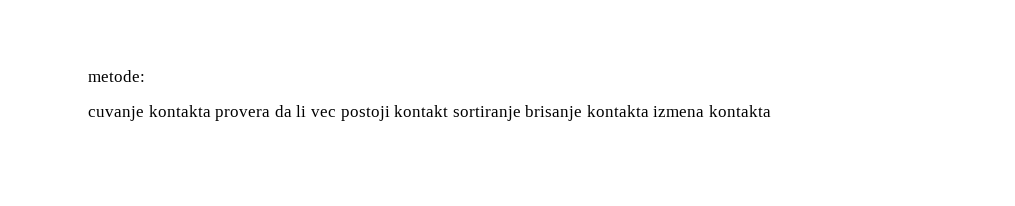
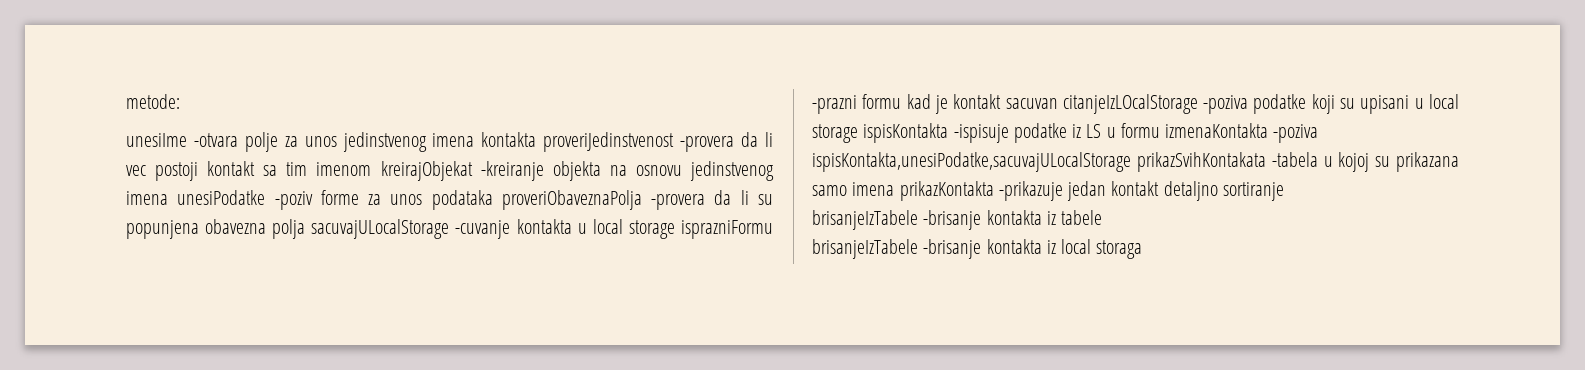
- cuvanje kontakta provera da li vec postoji kontakt sortiranje brisanje kontakta izmena kontakta
+ unesiIme -otvara polje za unos jedinstvenog imena kontakta proveriJedinstvenost -provera da li vec postoji kontakt sa tim imenom kreirajObjekat -kreiranje objekta na osnovu jedinstvenog imena unesiPodatke -poziv forme za unos podataka proveriObaveznaPolja -provera da li su popunjena obavezna polja sacuvajULocalStorage -cuvanje kontakta u local storage isprazniFormu -prazni formu kad je kontakt sacuvan citanjeIzLOcalStorage -poziva podatke koji su upisani u local storage ispisKontakta -ispisuje podatke iz LS u formu izmenaKontakta -poziva ispisKontakta,unesiPodatke,sacuvajULocalStorage prikazSvihKontakata -tabela u kojoj su prikazana samo imena prikazKontakta -prikazuje jedan kontakt detaljno sortiranje
+ brisanjeIzTabele -brisanje kontakta iz tabele
+ brisanjeIzTabele -brisanje kontakta iz local storaga

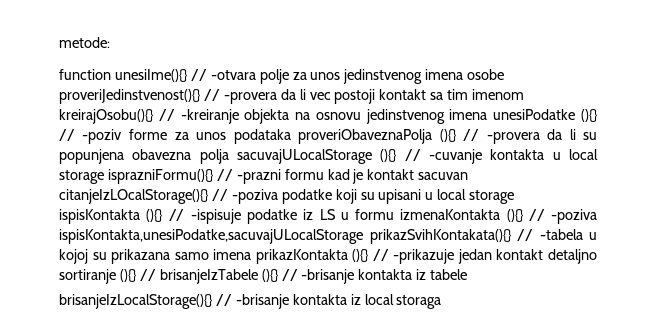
- unesiIme -otvara polje za unos jedinstvenog imena kontakta proveriJedinstvenost -provera da li vec postoji kontakt sa tim imenom kreirajObjekat -kreiranje objekta na osnovu jedinstvenog imena unesiPodatke -poziv forme za unos podataka proveriObaveznaPolja -provera da li su popunjena obavezna polja sacuvajULocalStorage -cuvanje kontakta u local storage isprazniFormu -prazni formu kad je kontakt sacuvan citanjeIzLOcalStorage -poziva podatke koji su upisani u local storage ispisKontakta -ispisuje podatke iz LS u formu izmenaKontakta -poziva ispisKontakta,unesiPodatke,sacuvajULocalStorage prikazSvihKontakata -tabela u kojoj su prikazana samo imena prikazKontakta -prikazuje jedan kontakt detaljno sortiranje
- brisanjeIzTabele -brisanje kontakta iz tabele
+ function unesiIme(){} // -otvara polje za unos jedinstvenog imena osobe proveriJedinstvenost(){} // -provera da li vec postoji kontakt sa tim imenom kreirajOsobu(){} // -kreiranje objekta na osnovu jedinstvenog imena unesiPodatke (){} // -poziv forme za unos podataka proveriObaveznaPolja (){} // -provera da li su popunjena obavezna polja sacuvajULocalStorage (){} // -cuvanje kontakta u local storage isprazniFormu(){} // -prazni formu kad je kontakt sacuvan citanjeIzLOcalStorage(){} // -poziva podatke koji su upisani u local storage ispisKontakta (){} // -ispisuje podatke iz LS u formu izmenaKontakta (){} // -poziva ispisKontakta,unesiPodatke,sacuvajULocalStorage prikazSvihKontakata(){} // -tabela u kojoj su prikazana samo imena prikazKontakta (){} // -prikazuje jedan kontakt detaljno sortiranje (){} // brisanjeIzTabele (){} // -brisanje kontakta iz tabele
- brisanjeIzTabele -brisanje kontakta iz local storaga
+ brisanjeIzLocalStorage(){} // -brisanje kontakta iz local storaga

